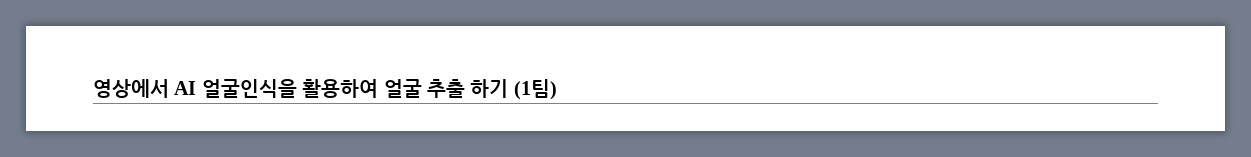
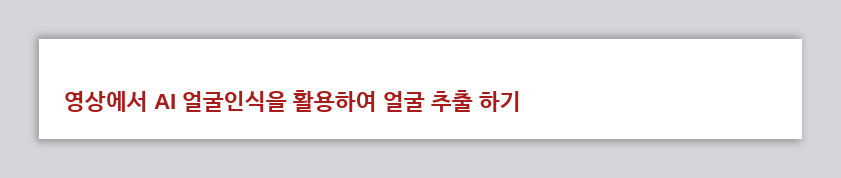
- 영상에서 AI 얼굴인식을 활용하여 얼굴 추출 하기 (1팀)
+ 영상에서 AI 얼굴인식을 활용하여 얼굴 추출 하기

